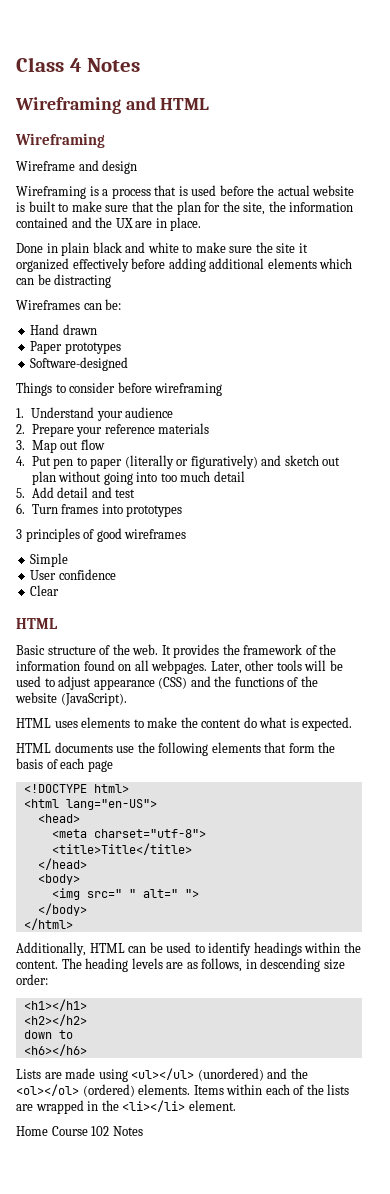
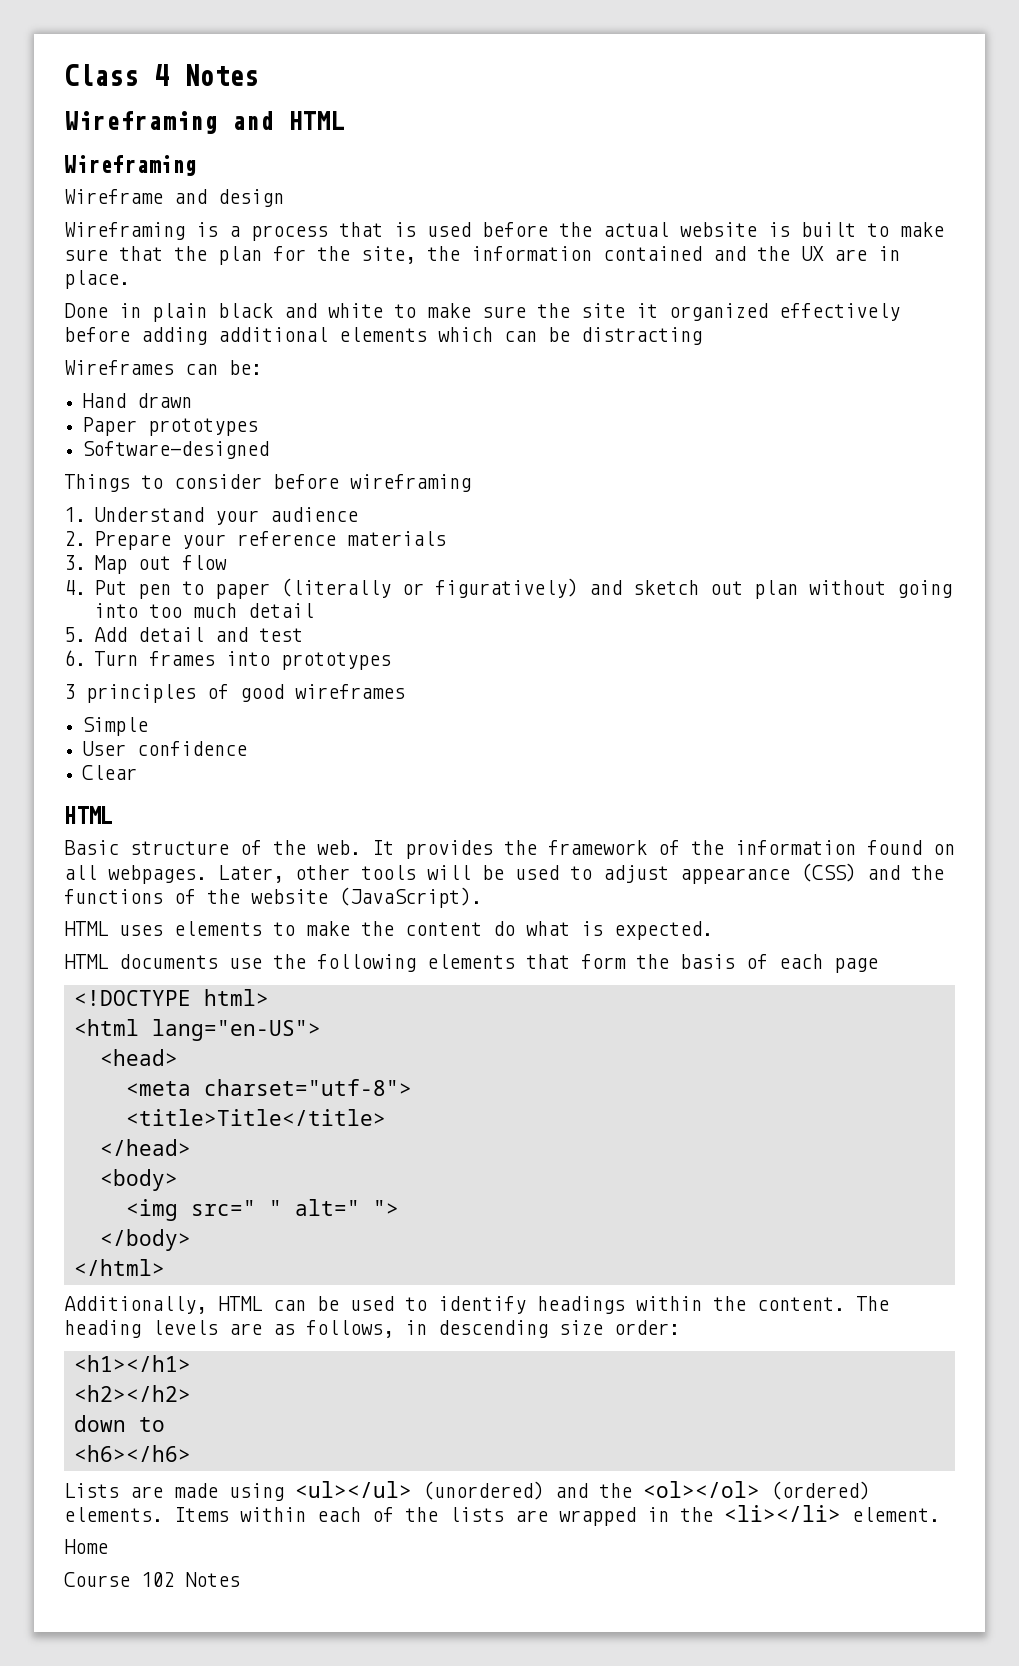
- Home Course 102 Notes
+ Home
+ Course 102 Notes

